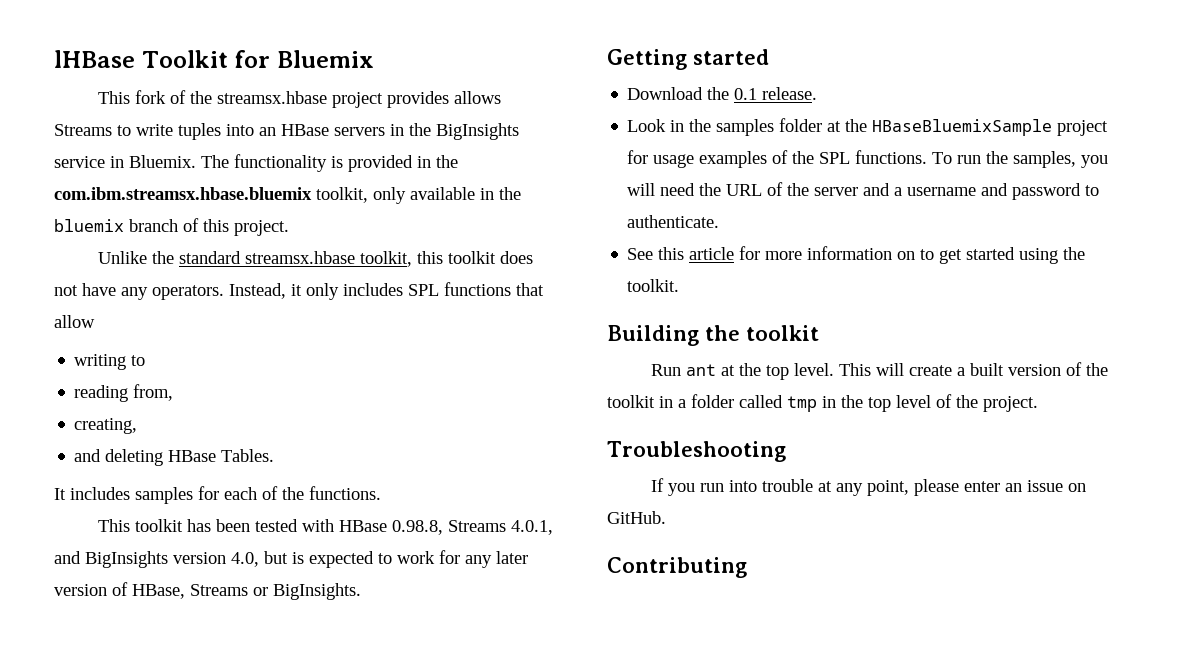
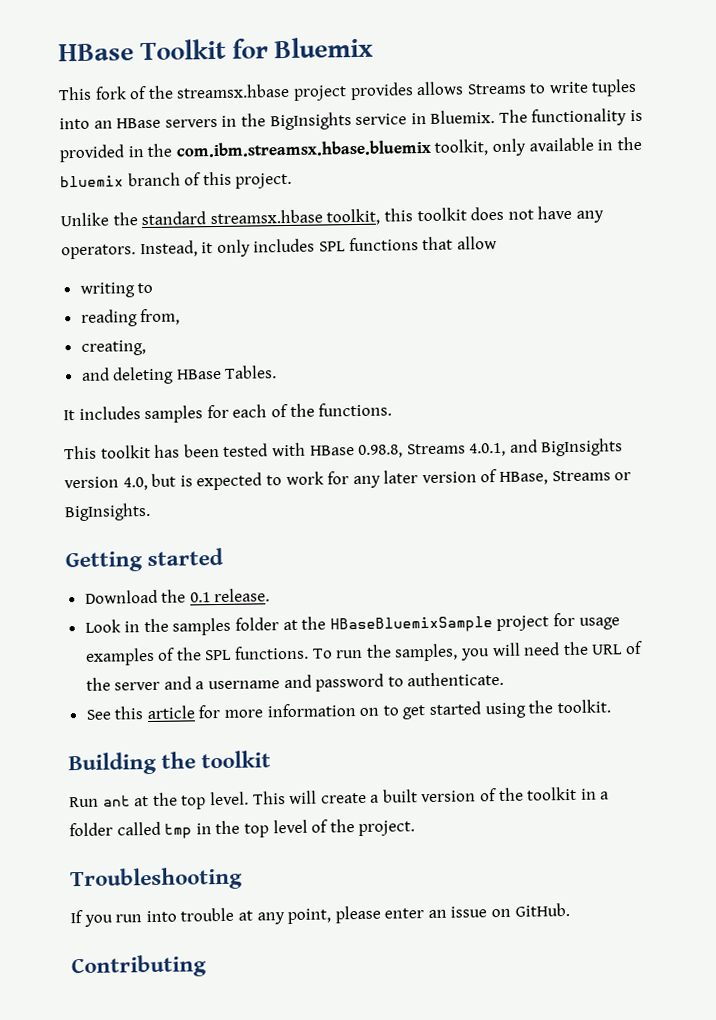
- lHBase Toolkit for Bluemix
+ HBase Toolkit for Bluemix

